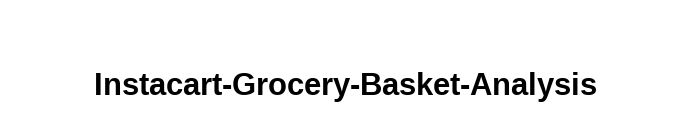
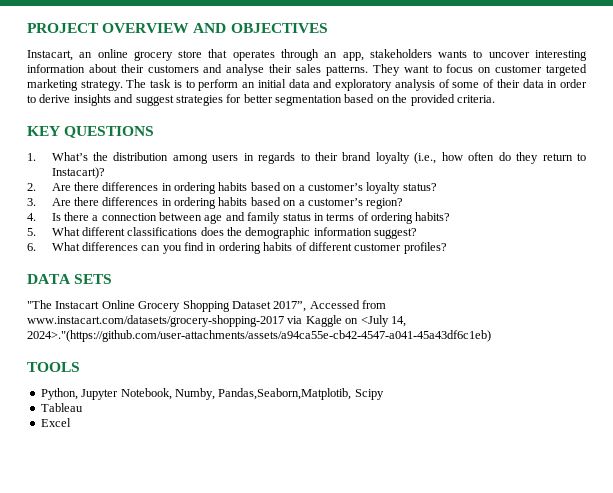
- Instacart-Grocery-Basket-Analysis
+ PROJECT OVERVIEW AND OBJECTIVES
+ Instacart, an online grocery store that operates through an app, stakeholders wants to uncover interesting information about their customers and analyse their sales patterns. They want to focus on customer targeted marketing strategy. The task is to perform an initial data and exploratory analysis of some of their data in order to derive insights and suggest strategies for better segmentation based on the provided criteria.
+ KEY QUESTIONS
+ 1. What’s the distribution among users in regards to their brand loyalty (i.e., how often do they return to Instacart)?
+ 2. Are there differences in ordering habits based on a customer’s loyalty status?
+ 3. Are there differences in ordering habits based on a customer’s region?
+ 4. Is there a connection between age and family status in terms of ordering habits?
+ 5. What different classifications does the demographic information suggest?
+ 6. What differences can you find in ordering habits of different customer profiles?
+ DATA SETS
+ "The Instacart Online Grocery Shopping Dataset 2017”, Accessed from www.instacart.com/datasets/grocery-shopping-2017 via Kaggle on <July 14, 2024>."(https://github.com/user-attachments/assets/a94ca55e-cb42-4547-a041-45a43df6c1eb)
+ TOOLS
+ Python, Jupyter Notebook, Numby, Pandas,Seaborn,Matplotib, Scipy
+ Tableau
+ Excel

